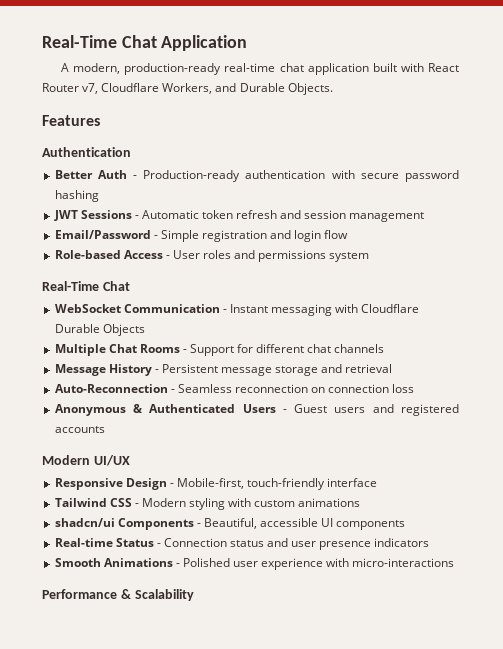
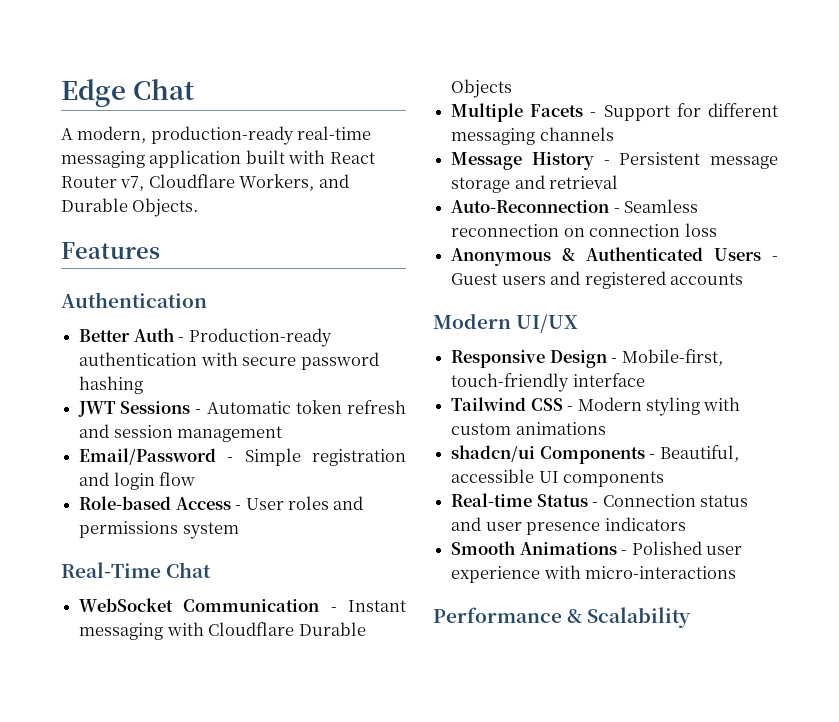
- Real-Time Chat Application
+ Edge Chat
- A modern, production-ready real-time chat application built with React Router v7, Cloudflare Workers, and Durable Objects.
+ A modern, production-ready real-time messaging application built with React Router v7, Cloudflare Workers, and Durable Objects.
- Multiple Chat Rooms - Support for different chat channels
+ Multiple Facets - Support for different messaging channels

